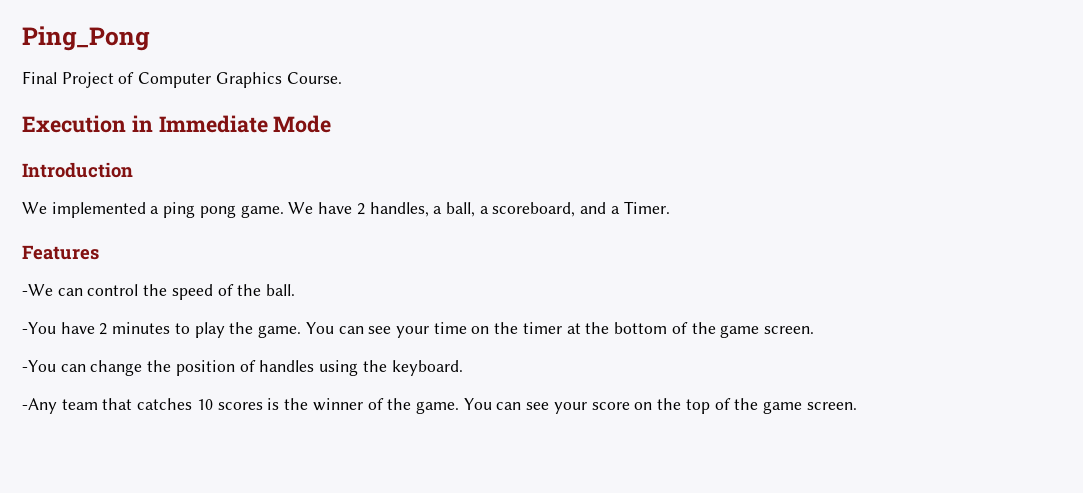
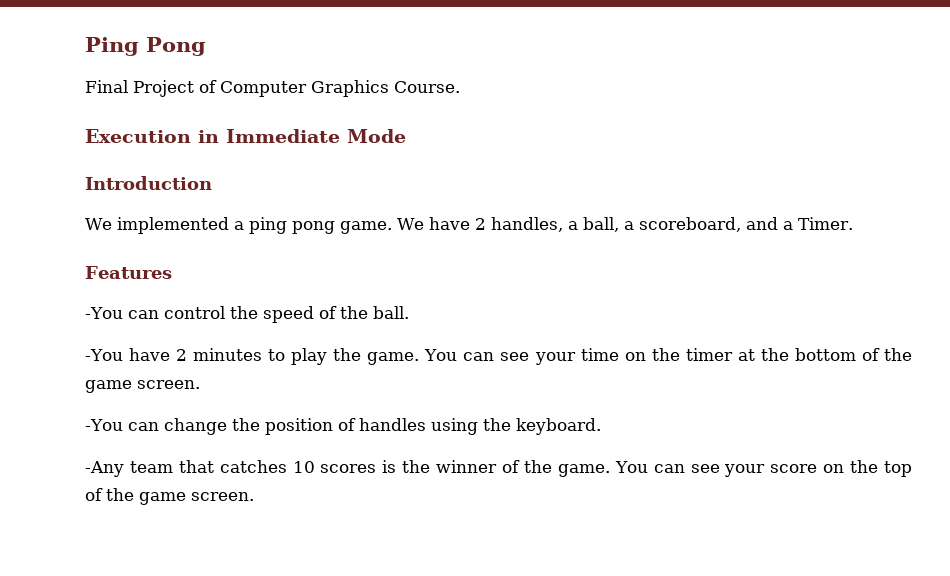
- Ping_Pong
+ Ping Pong
- -We can control the speed of the ball.
+ -You can control the speed of the ball.

